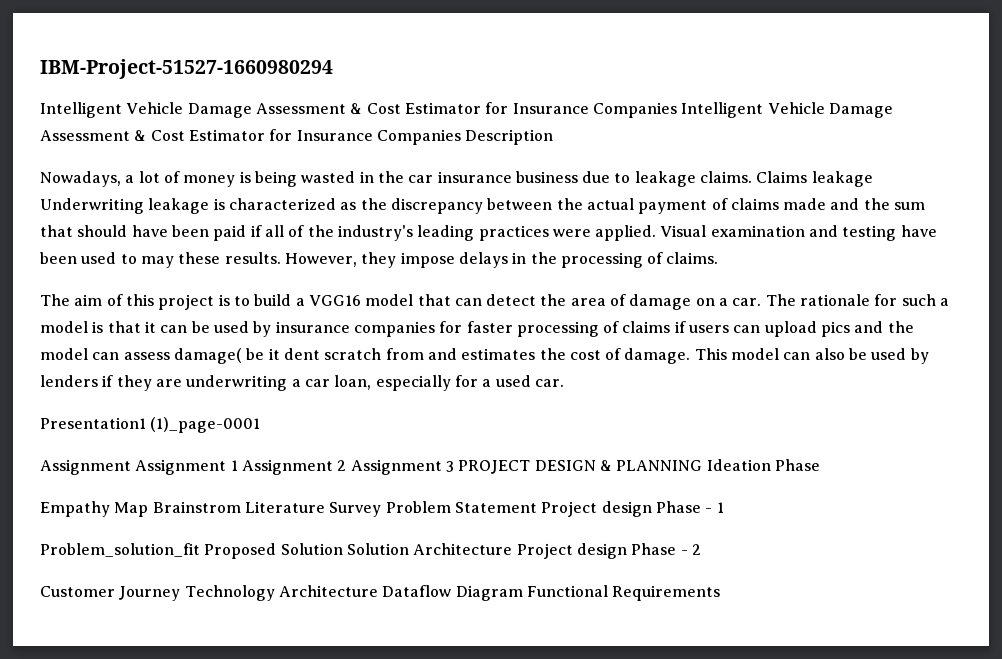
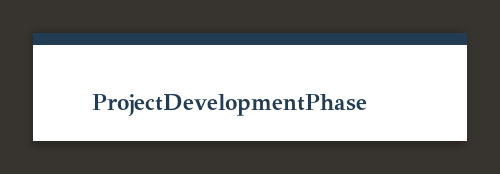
- IBM-Project-51527-1660980294
- Intelligent Vehicle Damage Assessment & Cost Estimator for Insurance Companies Intelligent Vehicle Damage Assessment & Cost Estimator for Insurance Companies Description
- Nowadays, a lot of money is being wasted in the car insurance business due to leakage claims. Claims leakage Underwriting leakage is characterized as the discrepancy between the actual payment of claims made and the sum that should have been paid if all of the industry's leading practices were applied. Visual examination and testing have been used to may these results. However, they impose delays in the processing of claims.
- The aim of this project is to build a VGG16 model that can detect the area of damage on a car. The rationale for such a model is that it can be used by insurance companies for faster processing of claims if users can upload pics and the model can assess damage( be it dent scratch from and estimates the cost of damage. This model can also be used by lenders if they are underwriting a car loan, especially for a used car.
- Presentation1 (1)_page-0001
- Assignment Assignment 1 Assignment 2 Assignment 3 PROJECT DESIGN & PLANNING Ideation Phase
- Empathy Map Brainstrom Literature Survey Problem Statement Project design Phase - 1
- Problem_solution_fit Proposed Solution Solution Architecture Project design Phase - 2
- Customer Journey Technology Architecture Dataflow Diagram Functional Requirements
+ ProjectDevelopmentPhase

